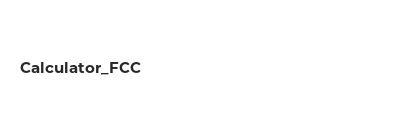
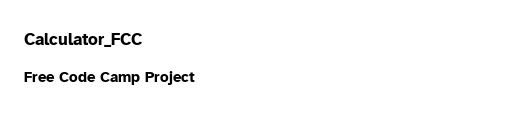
+ Free Code Camp Project

